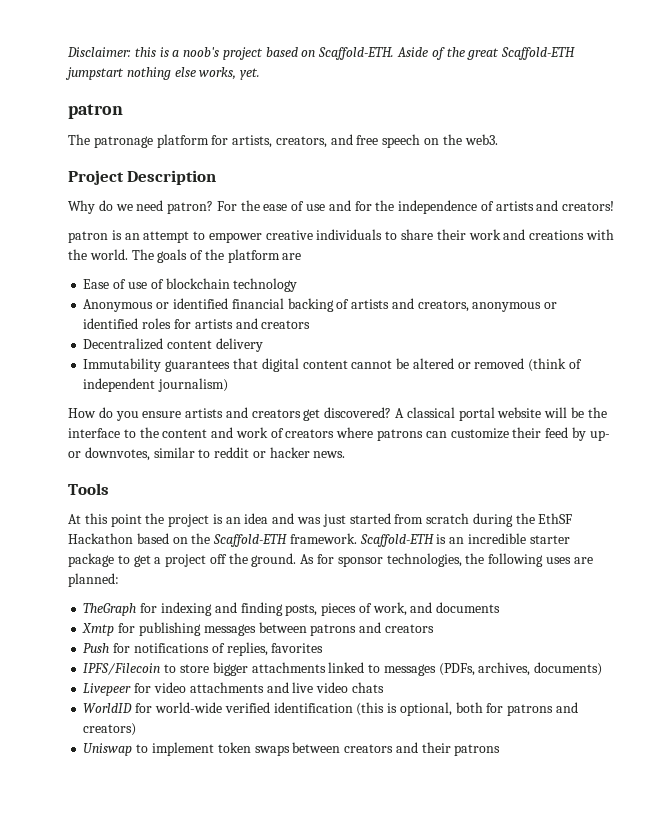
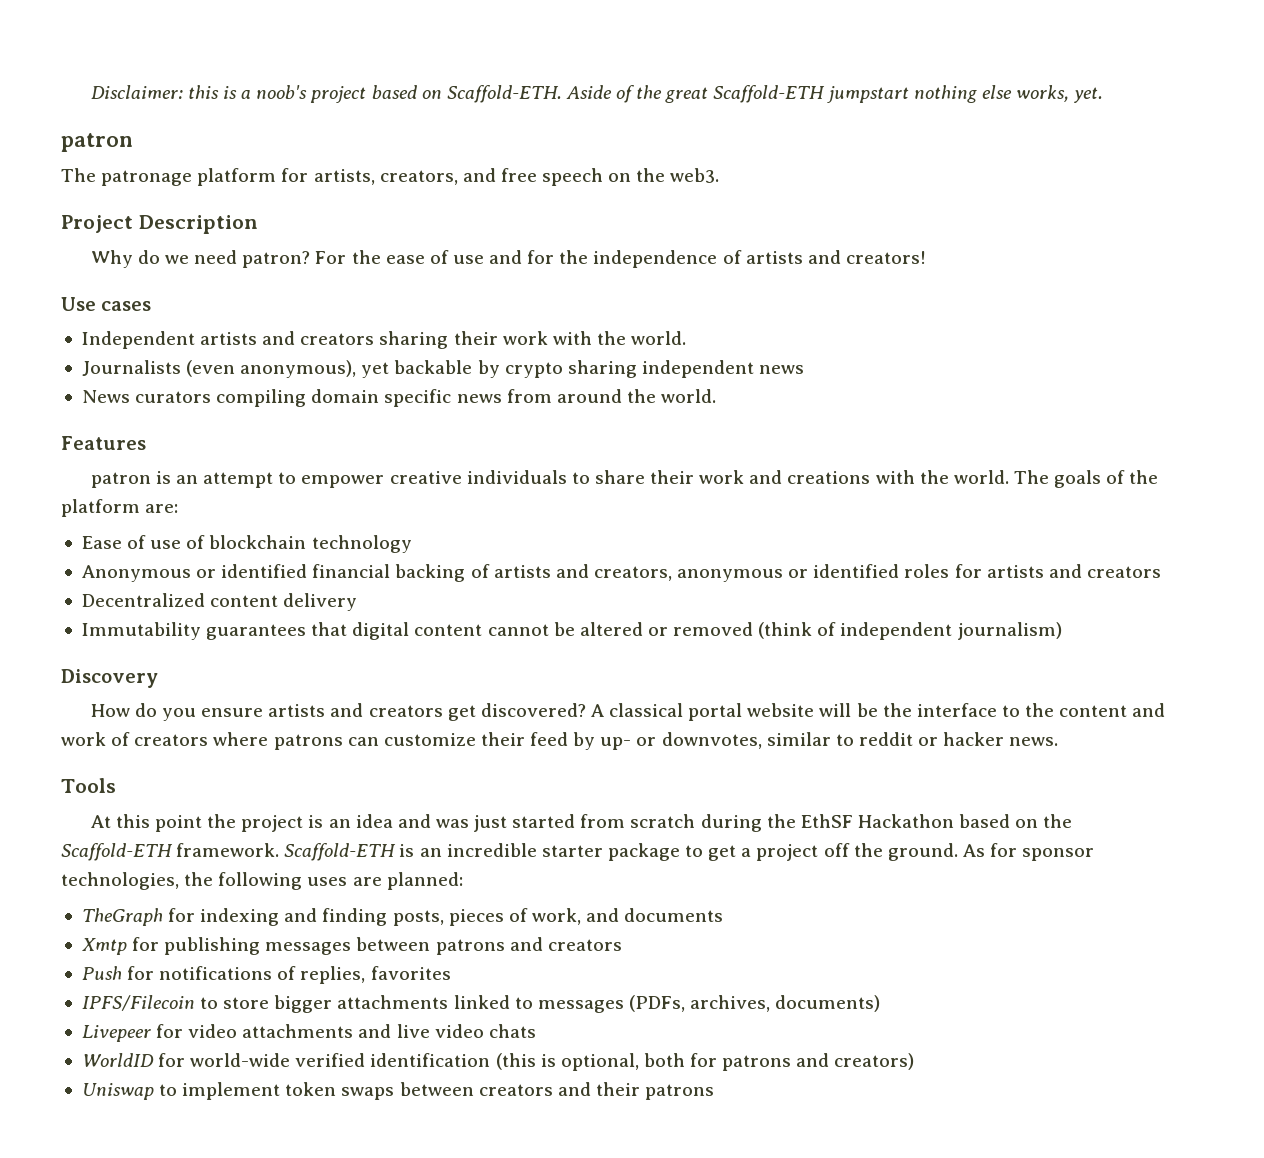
+ Use cases
+ Independent artists and creators sharing their work with the world.
+ Journalists (even anonymous), yet backable by crypto sharing independent news
+ News curators compiling domain specific news from around the world.
+ Features
- The goals of the platform are
+ The goals of the platform are:
+ Discovery

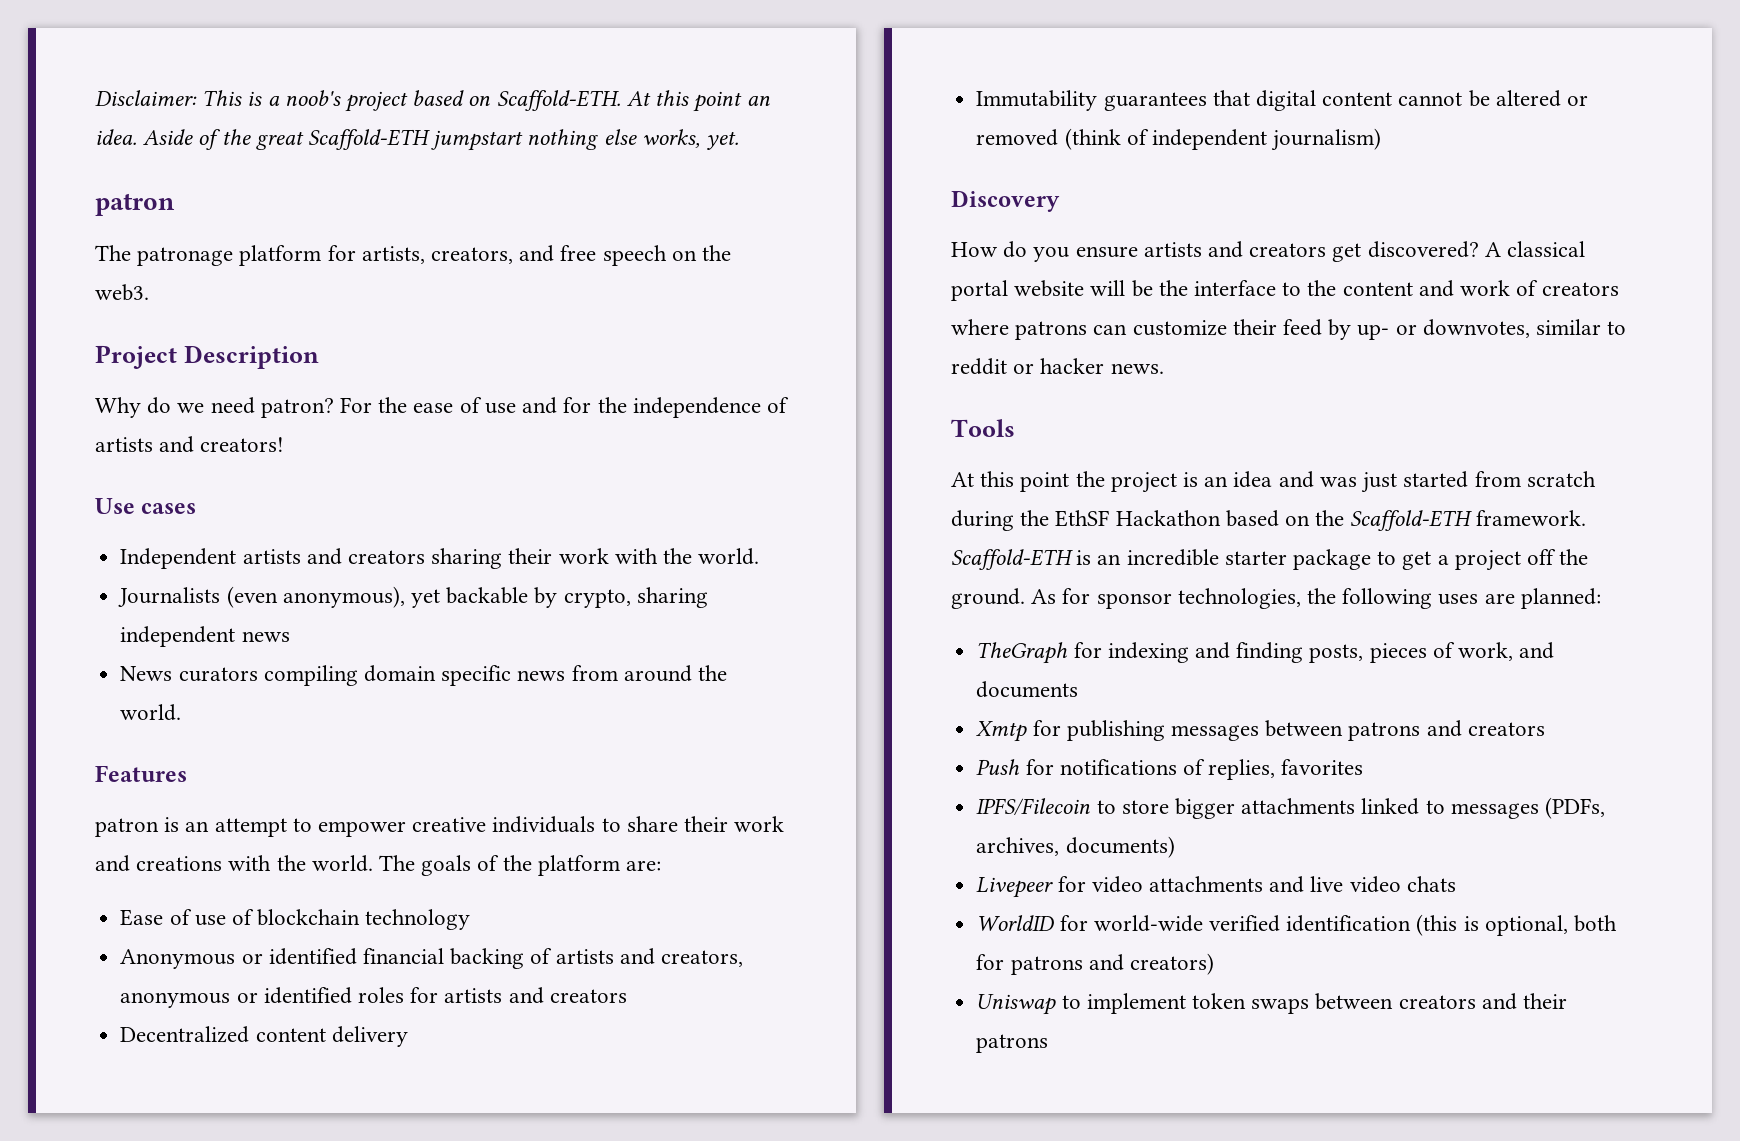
- Disclaimer: this is a noob's project based on Scaffold-ETH.
+ Disclaimer: This is a noob's project based on Scaffold-ETH.
+ At this point an idea.
- Journalists (even anonymous), yet backable by crypto sharing independent news
+ Journalists (even anonymous), yet backable by crypto, sharing independent news

